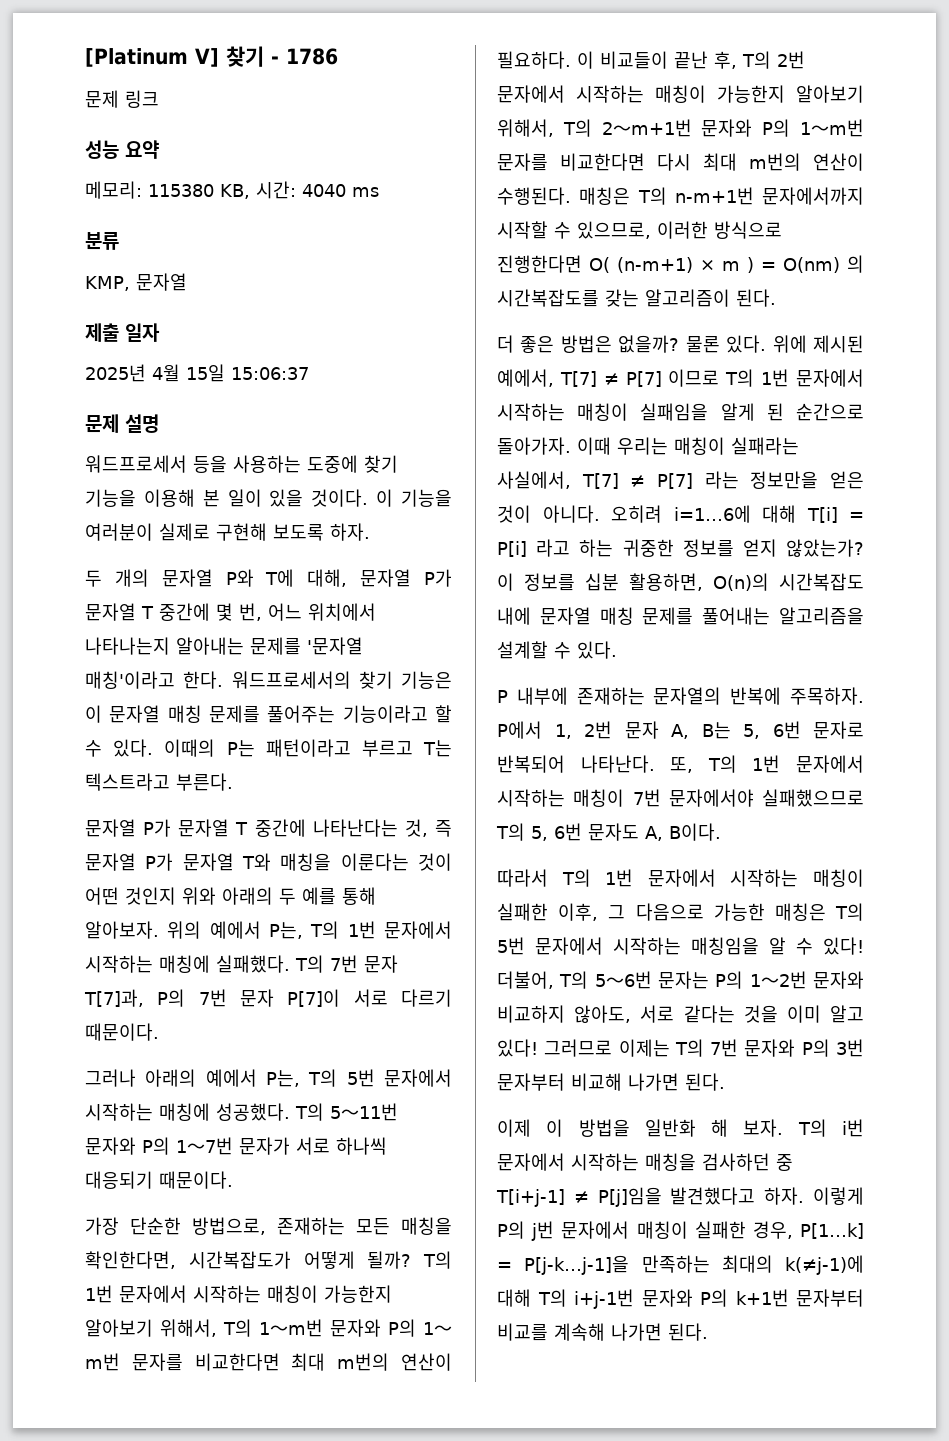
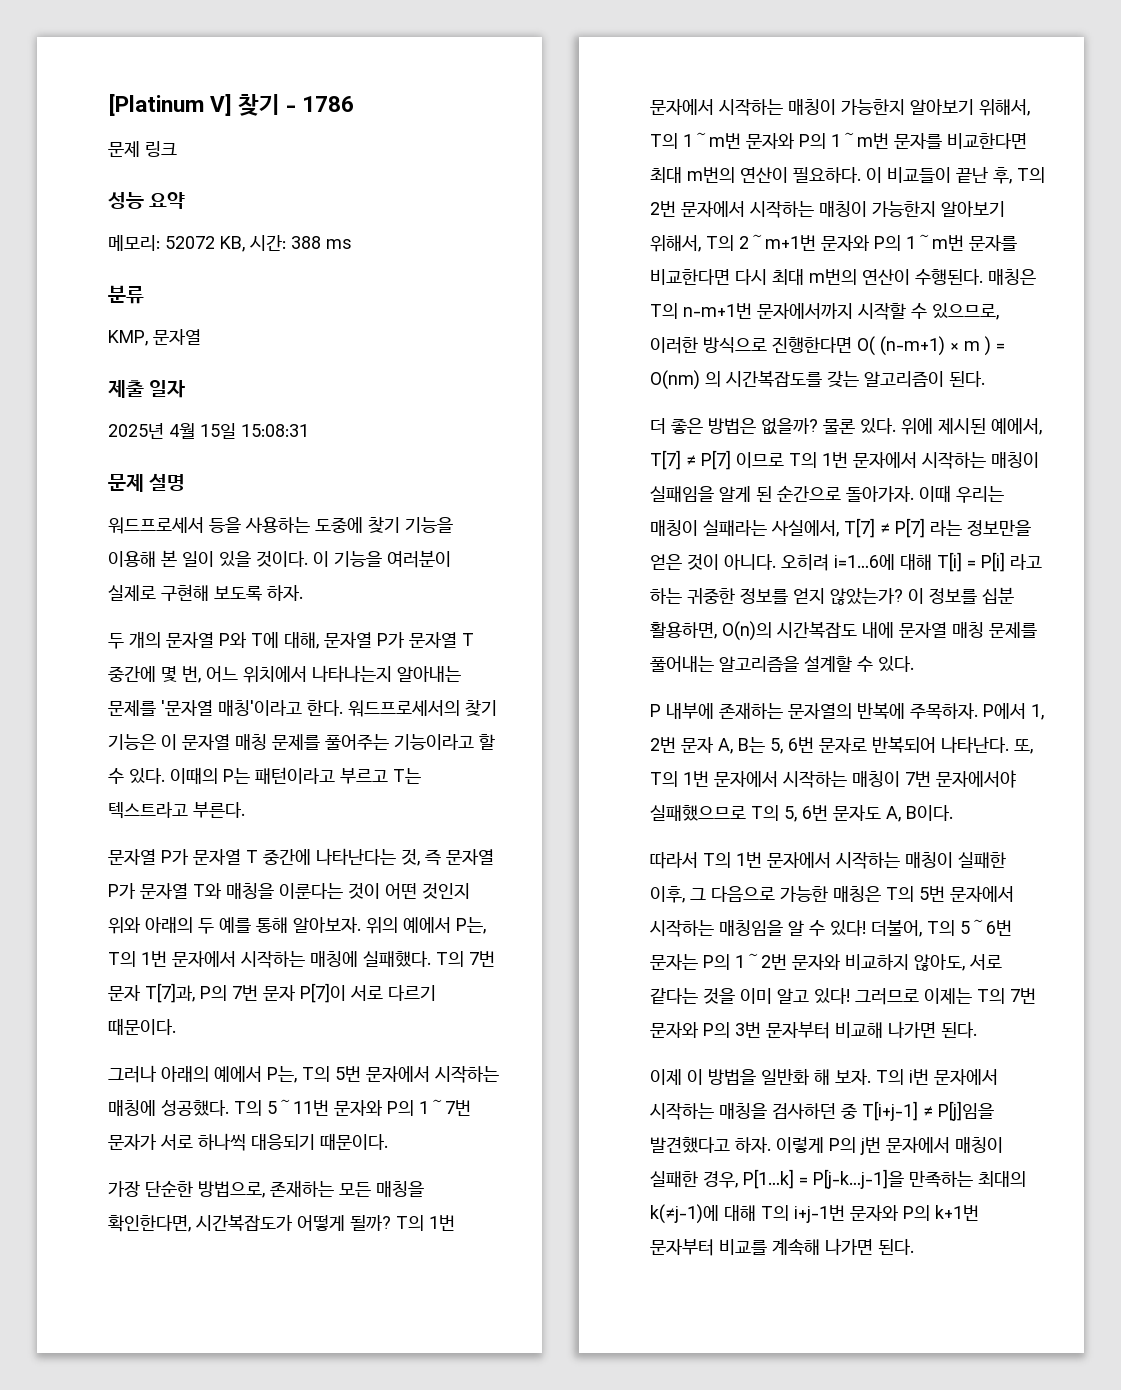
- 메모리: 115380 KB, 시간: 4040 ms
+ 메모리: 52072 KB, 시간: 388 ms
- 2025년 4월 15일 15:06:37
+ 2025년 4월 15일 15:08:31

